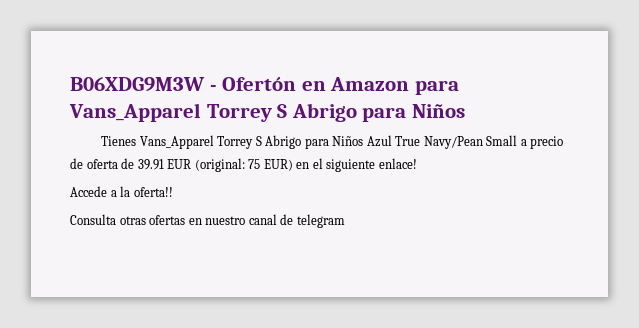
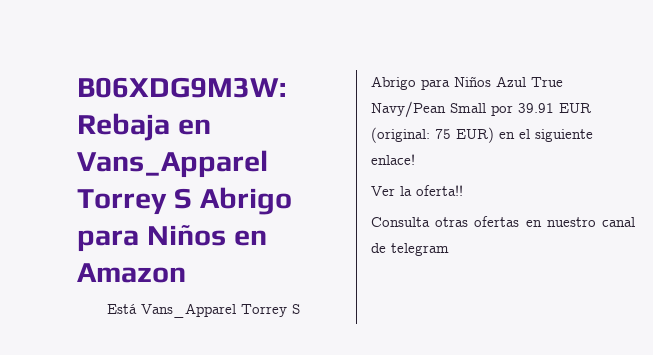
- B06XDG9M3W - Ofertón en Amazon para Vans_Apparel Torrey S Abrigo para Niños
- Tienes Vans_Apparel Torrey S Abrigo para Niños Azul True Navy/Pean Small a precio de oferta de 39.91 EUR (original: 75 EUR) en el siguiente enlace!
+ B06XDG9M3W: Rebaja en Vans_Apparel Torrey S Abrigo para Niños en Amazon
+ Está Vans_Apparel Torrey S Abrigo para Niños Azul True Navy/Pean Small por 39.91 EUR (original: 75 EUR) en el siguiente enlace!
- Accede a la oferta!!
+ Ver la oferta!!

